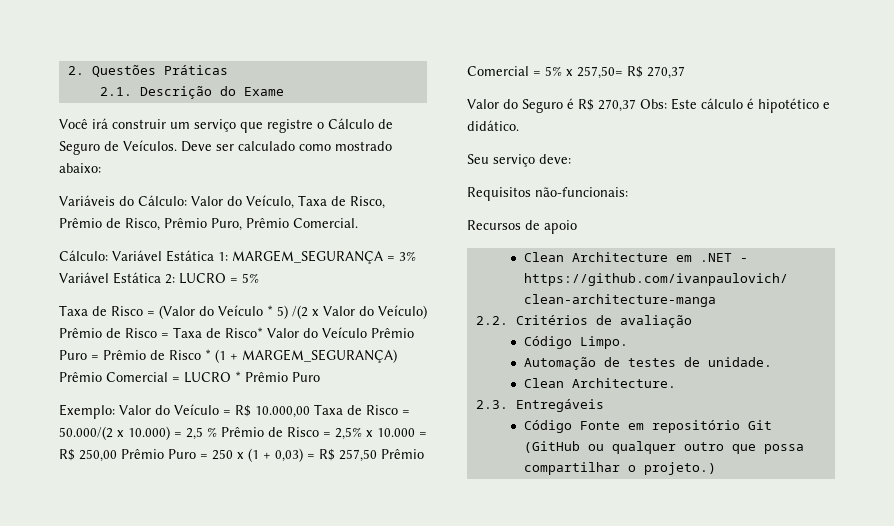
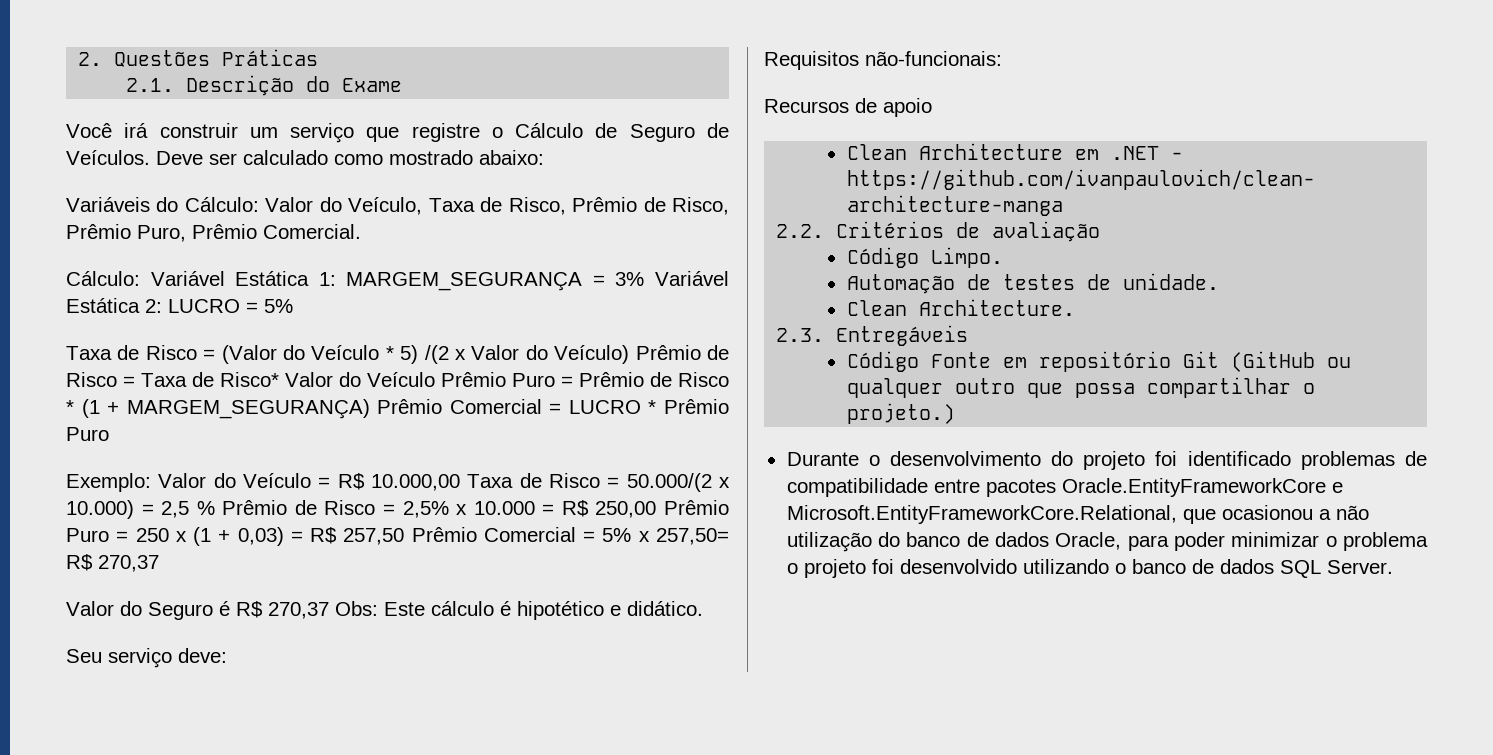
+ Durante o desenvolvimento do projeto foi identificado problemas de compatibilidade entre pacotes Oracle.EntityFrameworkCore e Microsoft.EntityFrameworkCore.Relational, que ocasionou a não utilização do banco de dados Oracle, para poder minimizar o problema o projeto foi desenvolvido utilizando o banco de dados SQL Server.

